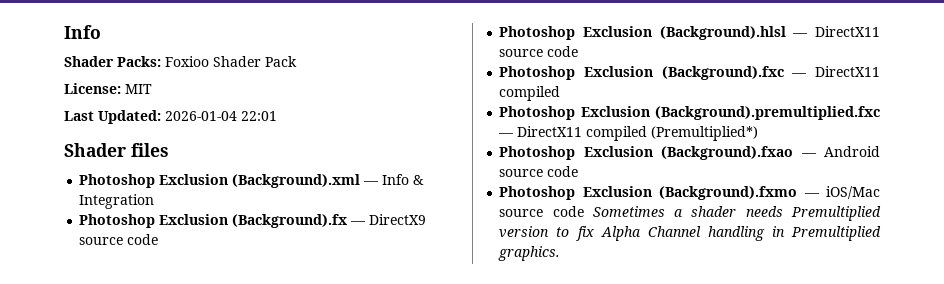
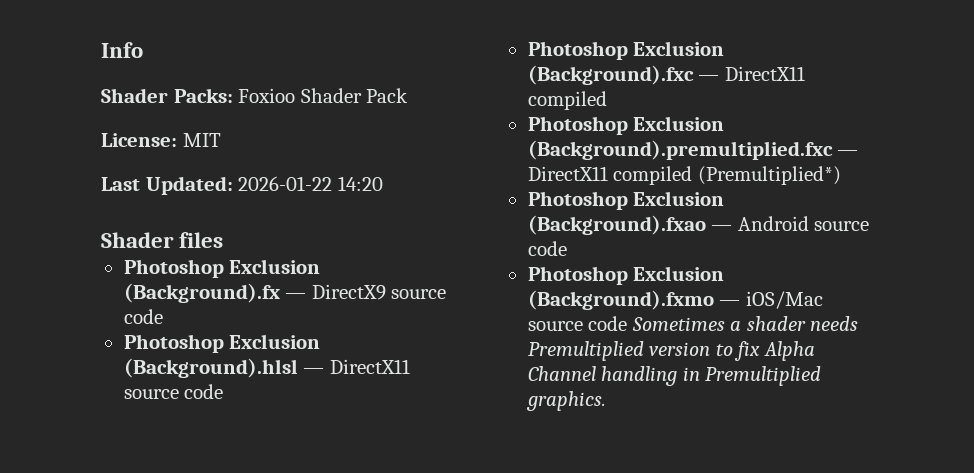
- Last Updated: 2026-01-04 22:01
+ Last Updated: 2026-01-22 14:20
- Photoshop Exclusion (Background).xml — Info & Integration

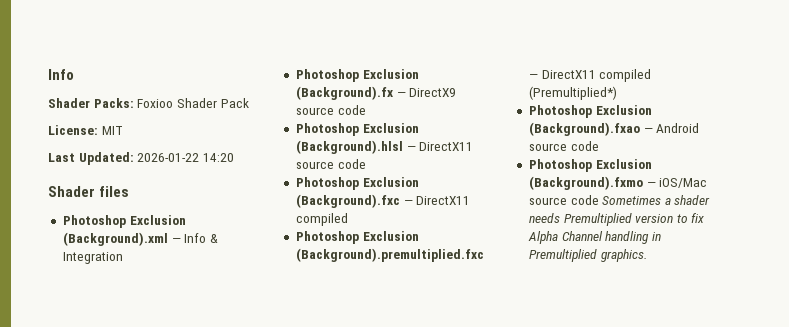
+ Photoshop Exclusion (Background).xml — Info & Integration

